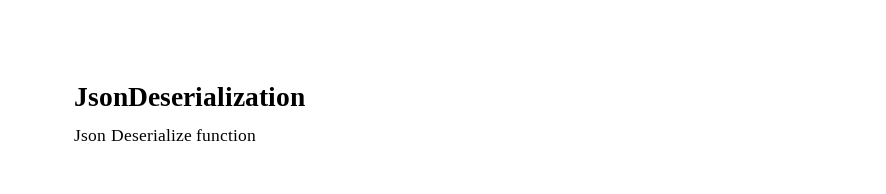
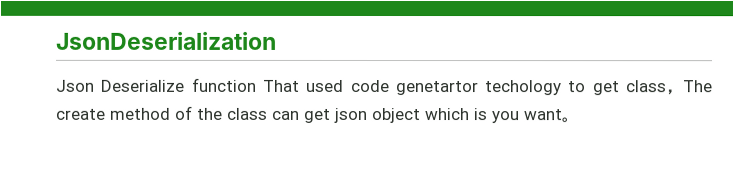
- Json Deserialize function
+ Json Deserialize function That used code genetartor techology to get class，The create method of the class can get json object which is you want。

